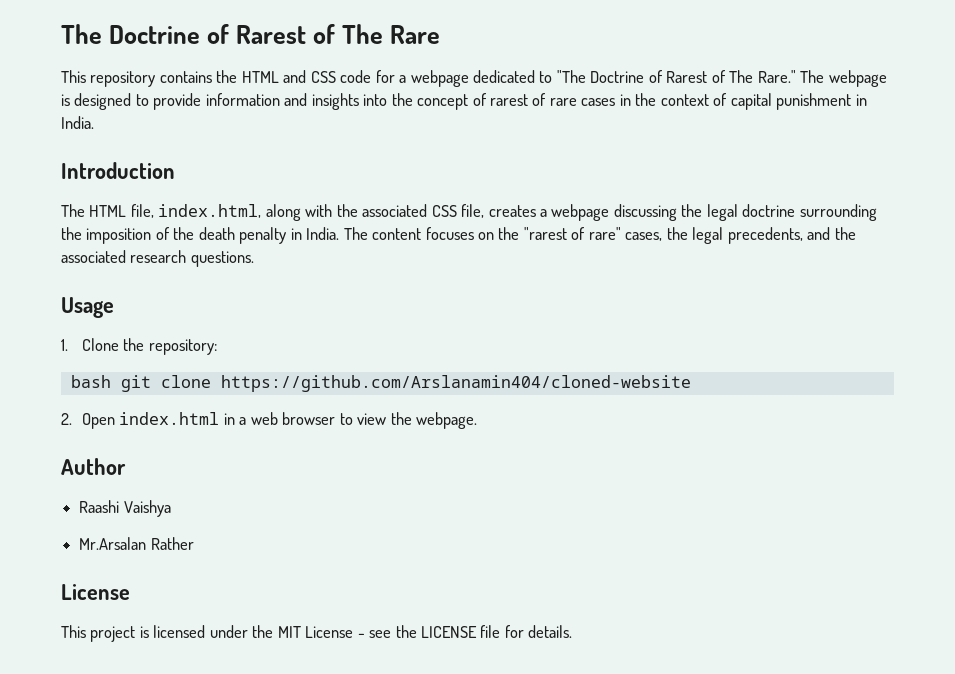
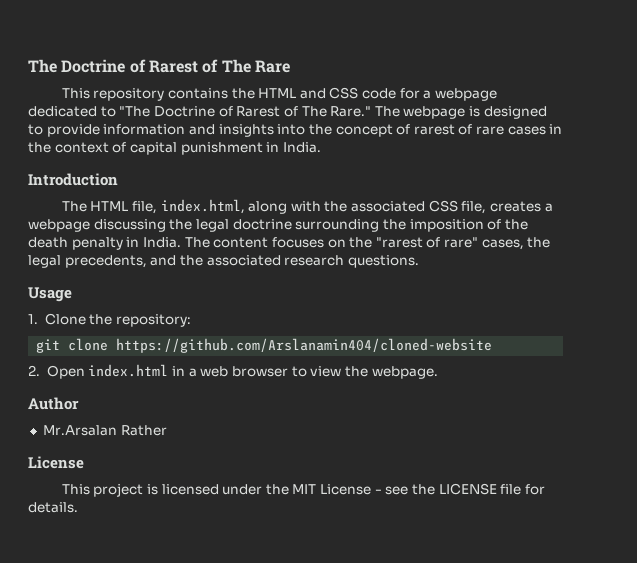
- bash git clone https://github.com/Arslanamin404/cloned-website
+ git clone https://github.com/Arslanamin404/cloned-website
- Raashi Vaishya

